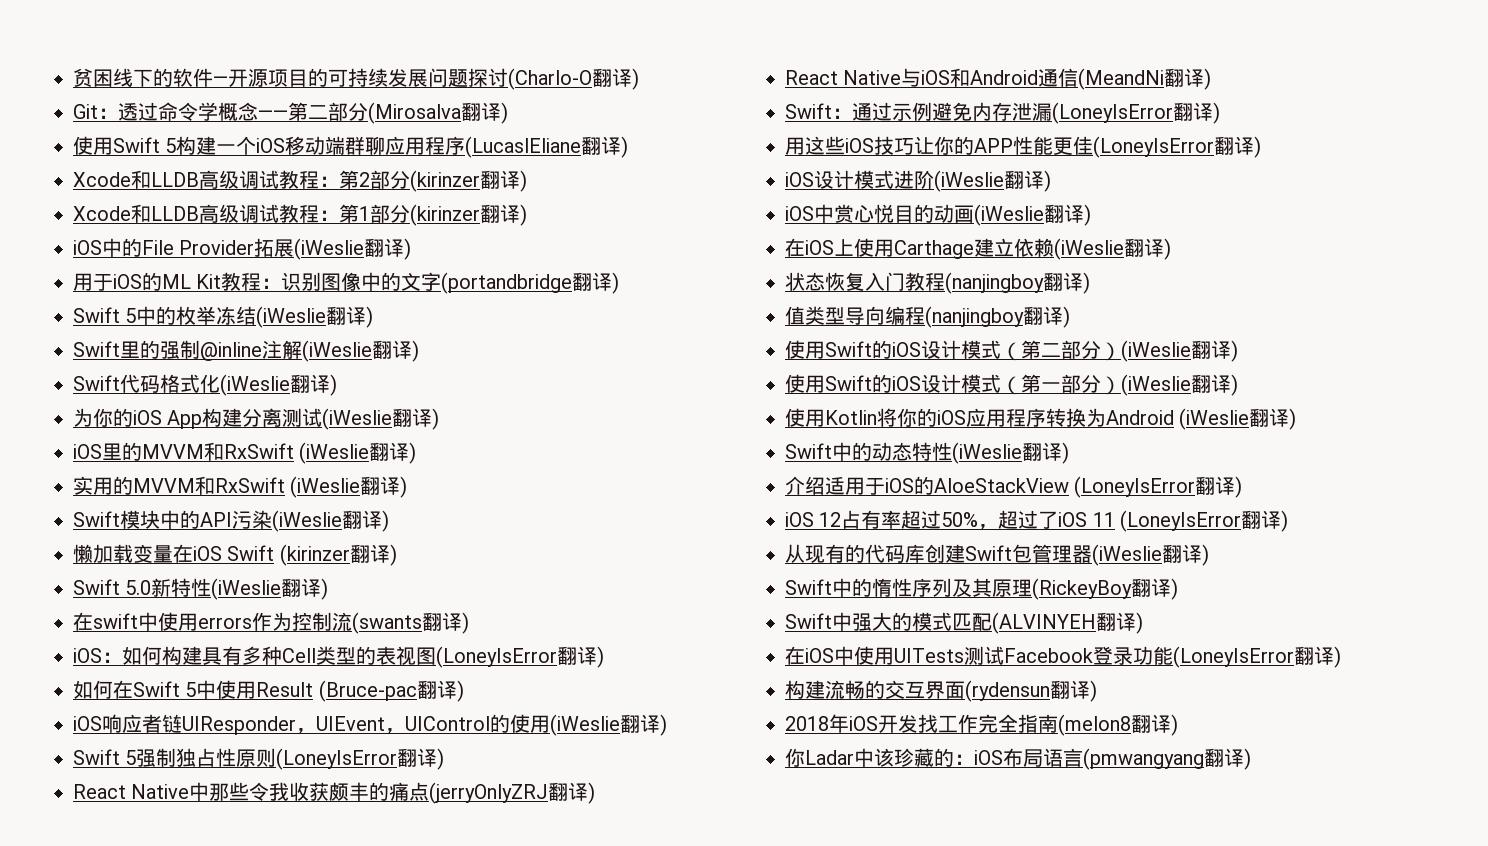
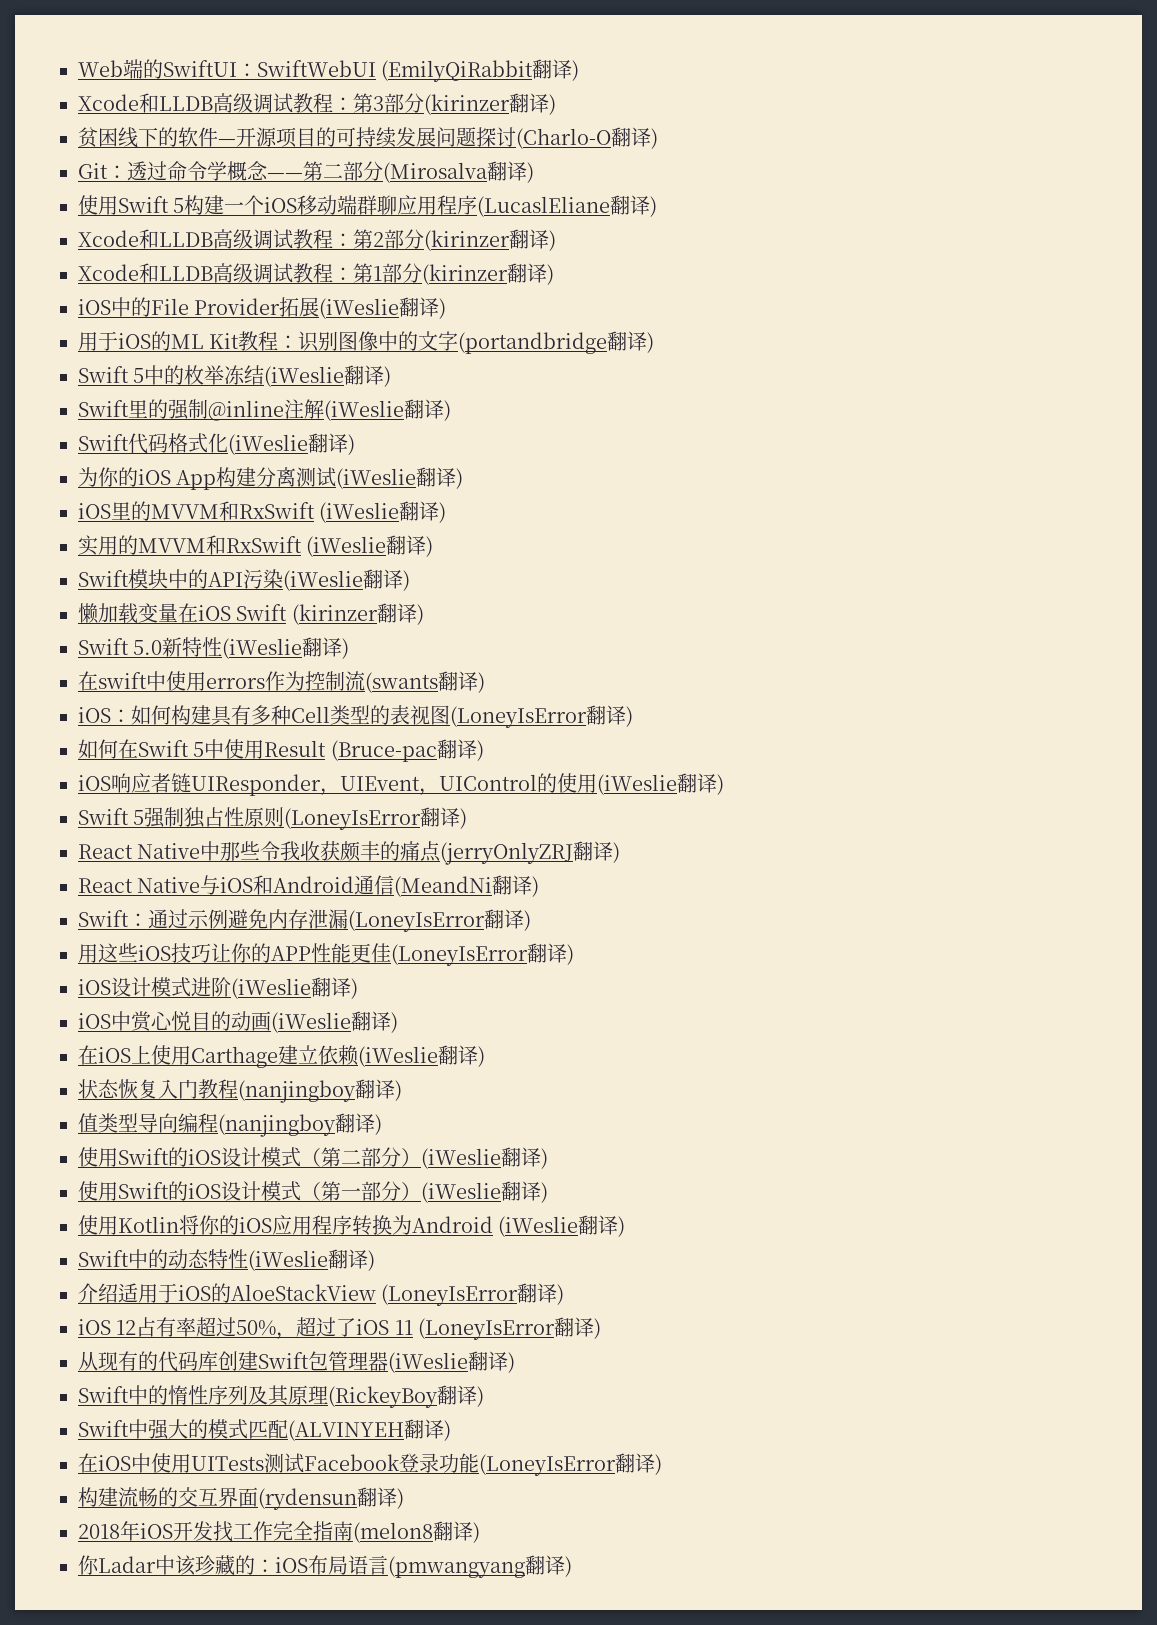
+ Web端的SwiftUI：SwiftWebUI (EmilyQiRabbit翻译)
+ Xcode和LLDB高级调试教程：第3部分(kirinzer翻译)

